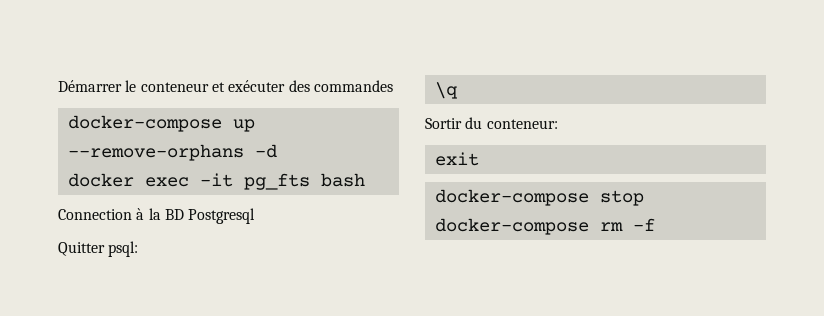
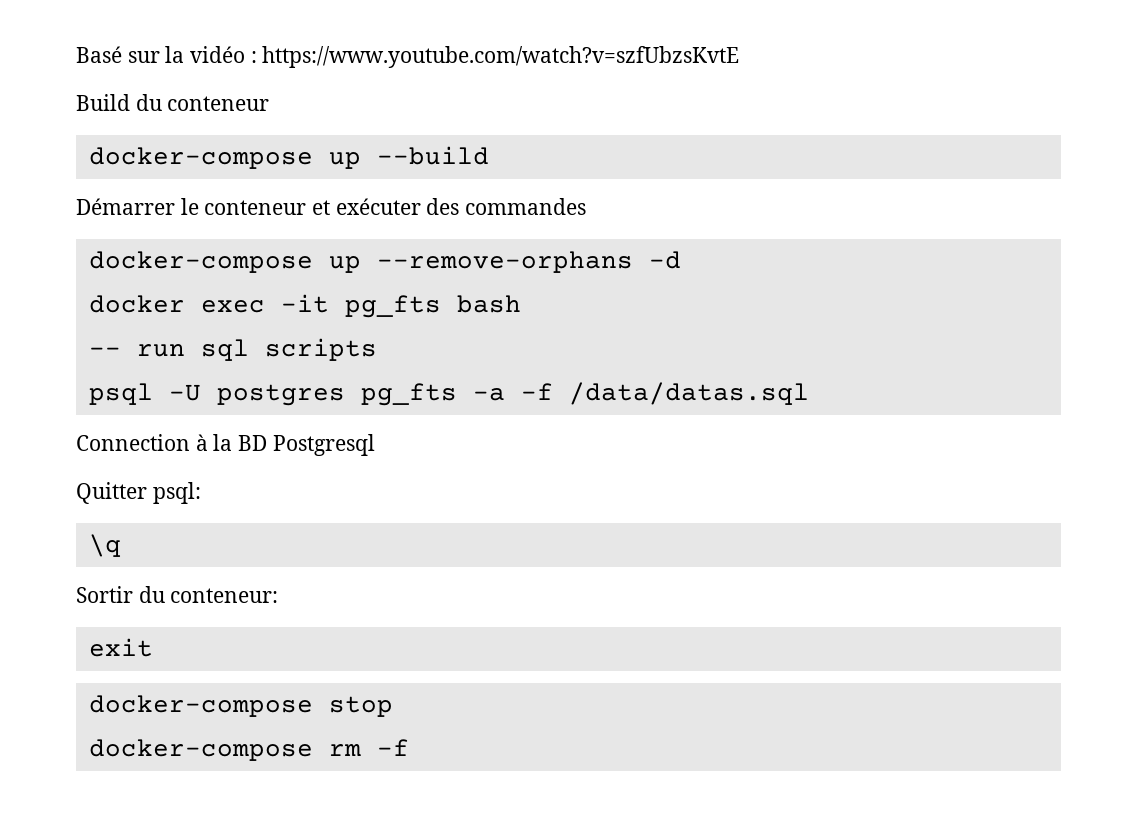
+ Basé sur la vidéo : https://www.youtube.com/watch?v=szfUbzsKvtE
+ Build du conteneur
+ docker-compose up --build
+ -- run sql scripts
+ psql -U postgres pg_fts -a -f /data/datas.sql

